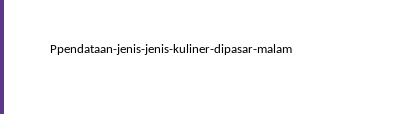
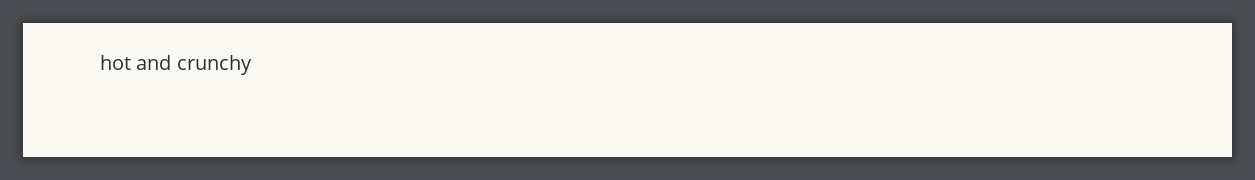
- Ppendataan-jenis-jenis-kuliner-dipasar-malam
+ hot and crunchy

